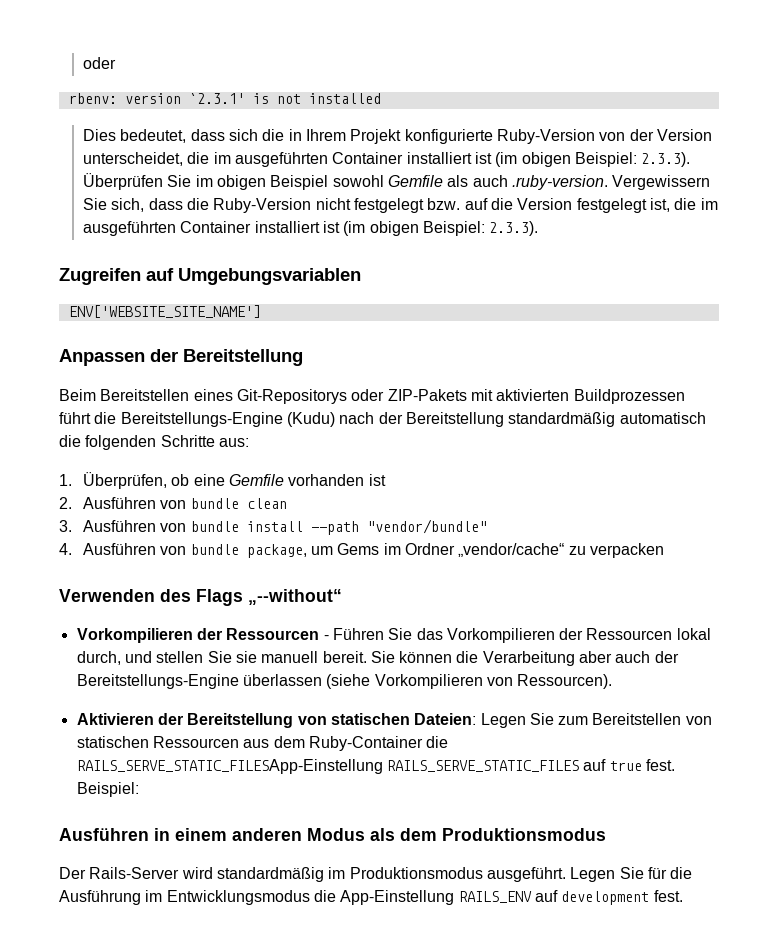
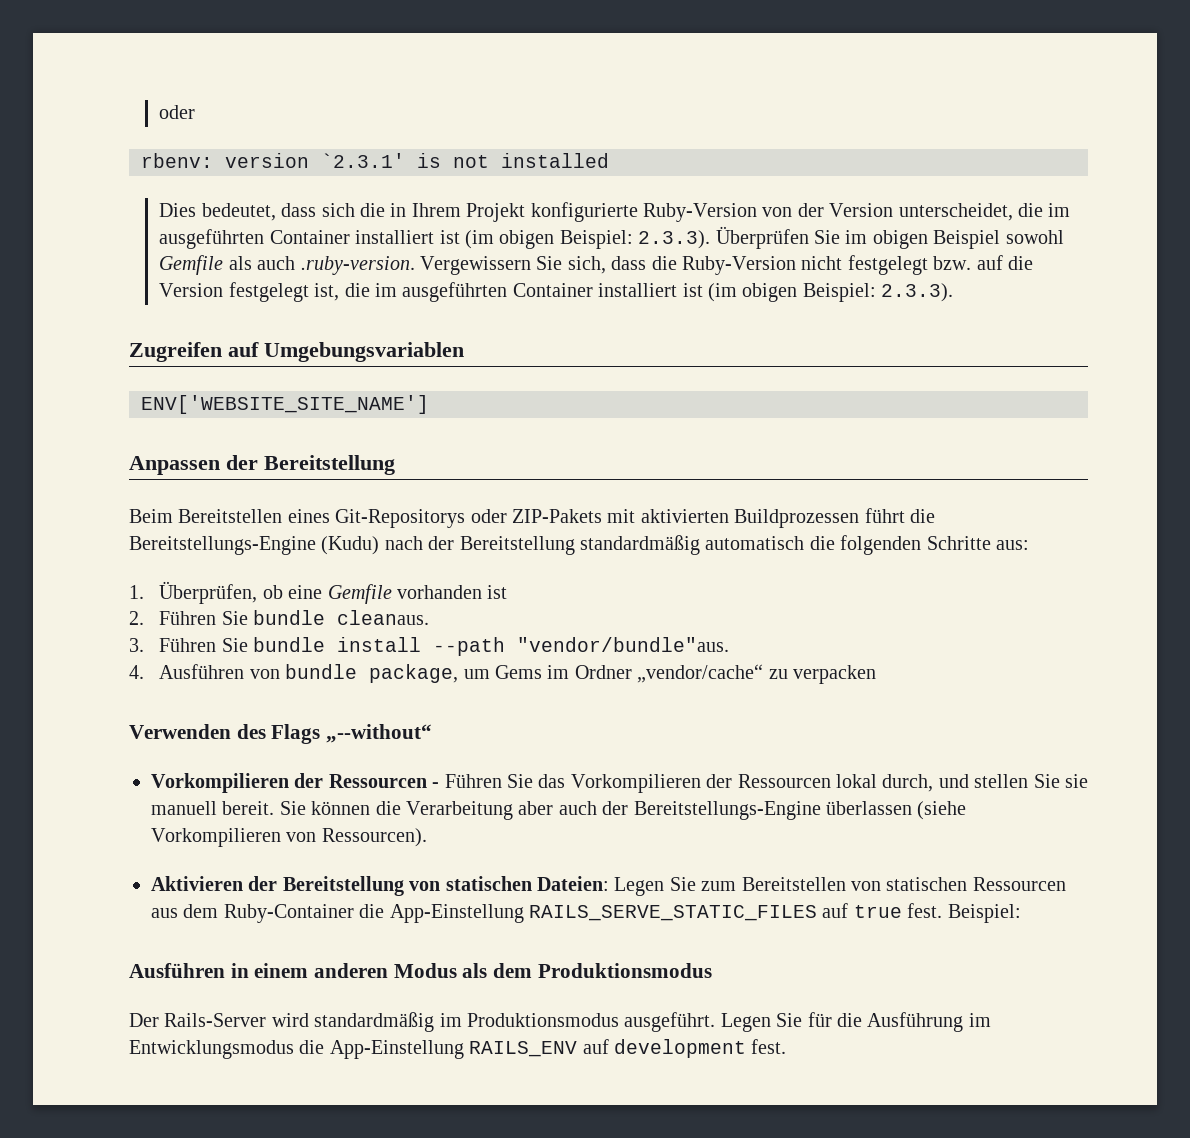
- 2. Ausführen von bundle clean
+ 2. Führen Sie bundle cleanaus.
- 3. Ausführen von bundle install --path "vendor/bundle"
+ 3. Führen Sie bundle install --path "vendor/bundle"aus.
- Aktivieren der Bereitstellung von statischen Dateien: Legen Sie zum Bereitstellen von statischen Ressourcen aus dem Ruby-Container die RAILS_SERVE_STATIC_FILESApp-Einstellung RAILS_SERVE_STATIC_FILES auf true fest.
+ Aktivieren der Bereitstellung von statischen Dateien: Legen Sie zum Bereitstellen von statischen Ressourcen aus dem Ruby-Container die App-Einstellung RAILS_SERVE_STATIC_FILES auf true fest.

